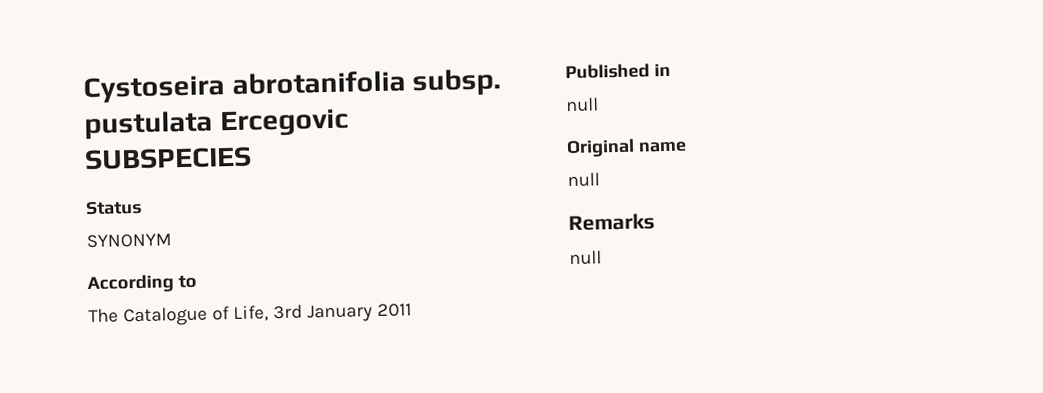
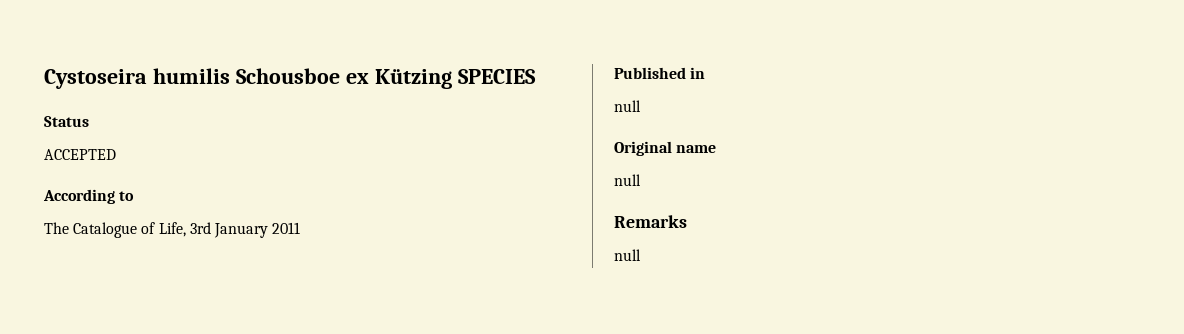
- Cystoseira abrotanifolia subsp. pustulata Ercegovic SUBSPECIES
+ Cystoseira humilis Schousboe ex Kützing SPECIES
- SYNONYM
+ ACCEPTED

